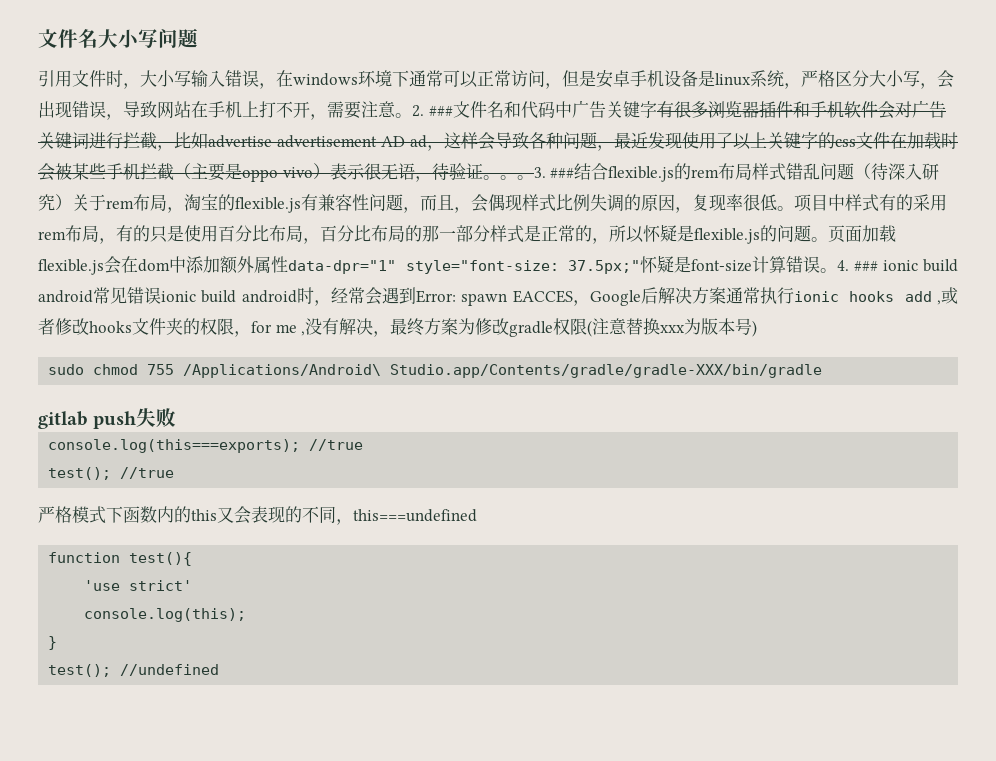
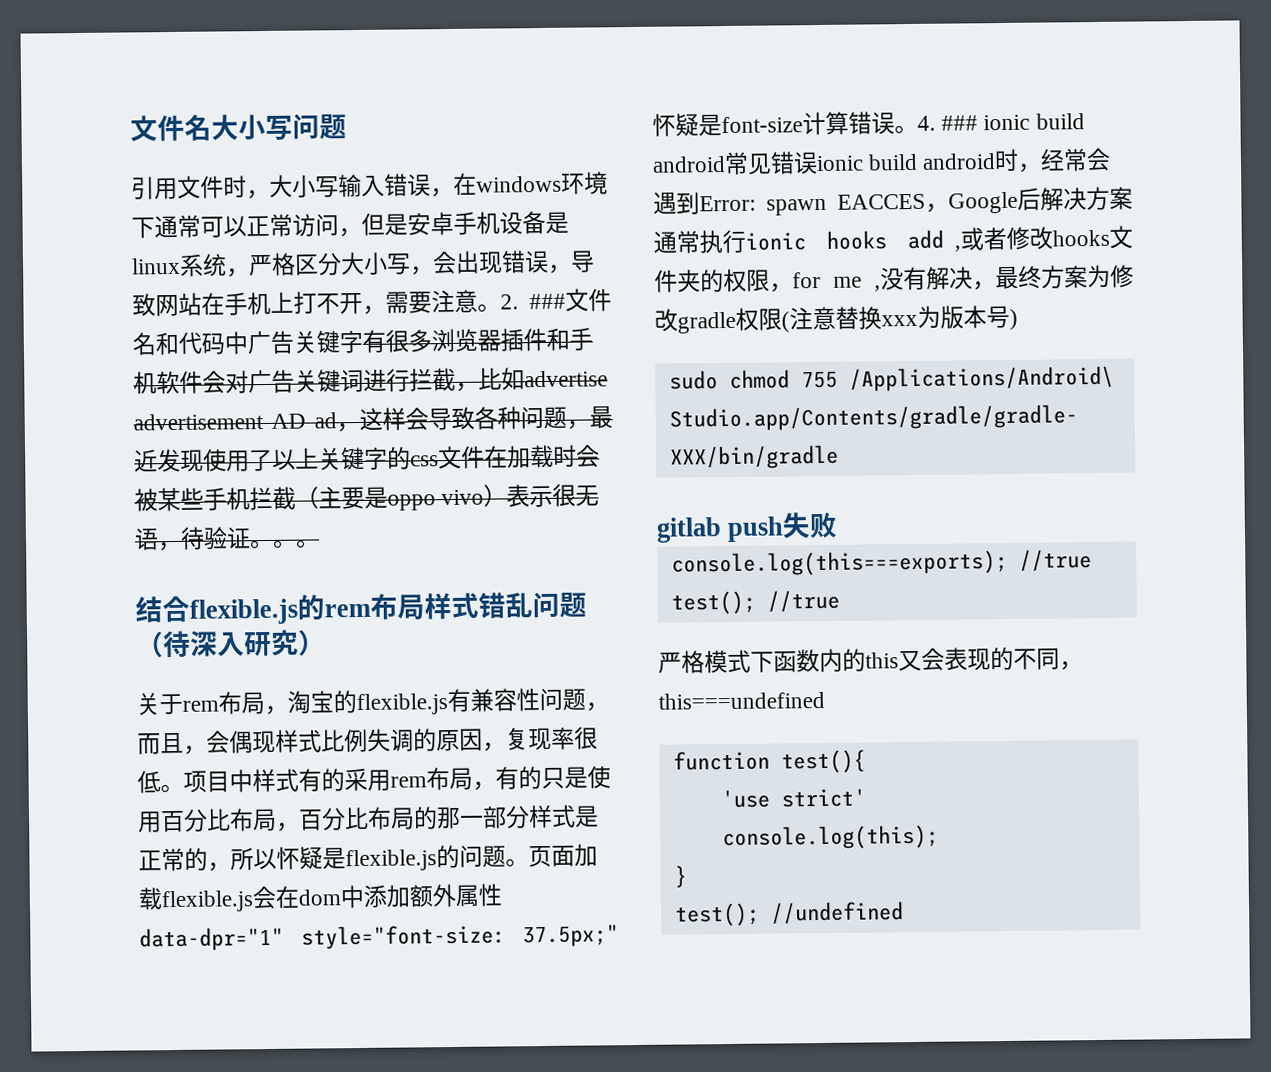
- 2. ###文件名和代码中广告关键字有很多浏览器插件和手机软件会对广告关键词进行拦截，比如advertise advertisement AD ad，这样会导致各种问题，最近发现使用了以上关键字的css文件在加载时会被某些手机拦截（主要是oppo vivo）表示很无语，待验证。。。3. ###结合flexible.js的rem布局样式错乱问题（待深入研究）关于rem布局，淘宝的flexible.js有兼容性问题，而且，会偶现样式比例失调的原因，复现率很低。
+ 2. ###文件名和代码中广告关键字有很多浏览器插件和手机软件会对广告关键词进行拦截，比如advertise advertisement AD ad，这样会导致各种问题，最近发现使用了以上关键字的css文件在加载时会被某些手机拦截（主要是oppo vivo）表示很无语，待验证。。。
+ 结合flexible.js的rem布局样式错乱问题（待深入研究）
+ 关于rem布局，淘宝的flexible.js有兼容性问题，而且，会偶现样式比例失调的原因，复现率很低。

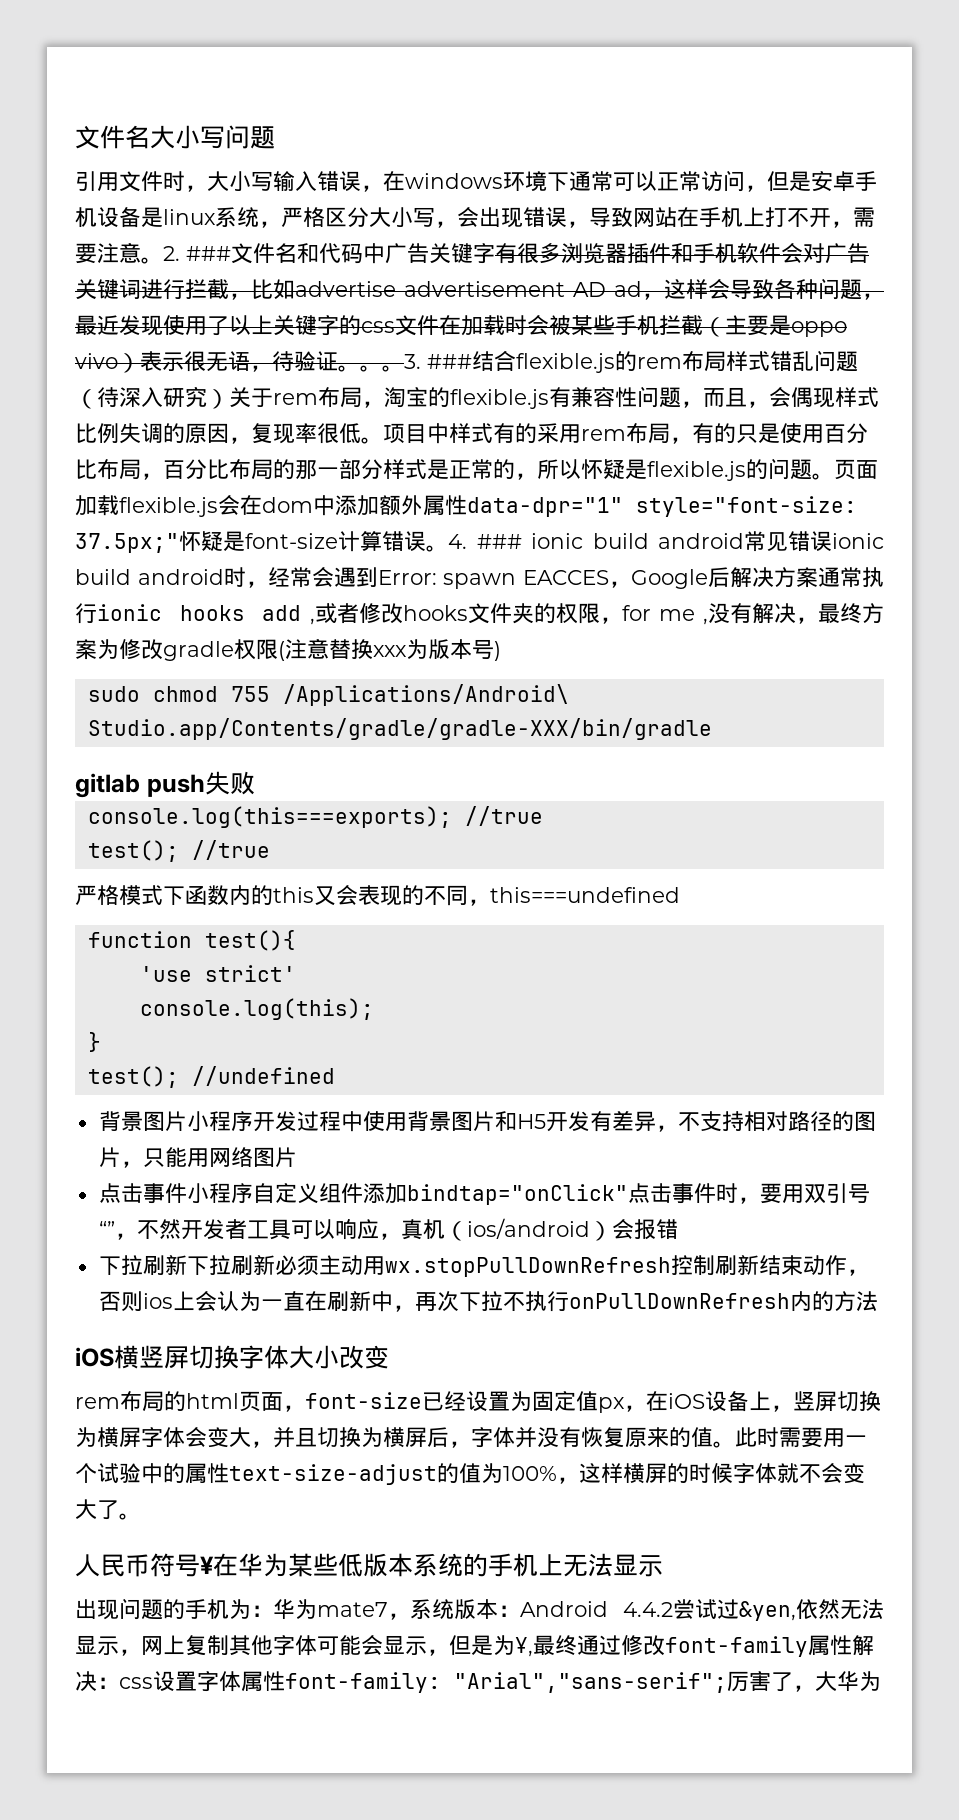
- 2. ###文件名和代码中广告关键字有很多浏览器插件和手机软件会对广告关键词进行拦截，比如advertise advertisement AD ad，这样会导致各种问题，最近发现使用了以上关键字的css文件在加载时会被某些手机拦截（主要是oppo vivo）表示很无语，待验证。。。
- 结合flexible.js的rem布局样式错乱问题（待深入研究）
- 关于rem布局，淘宝的flexible.js有兼容性问题，而且，会偶现样式比例失调的原因，复现率很低。
+ 2. ###文件名和代码中广告关键字有很多浏览器插件和手机软件会对广告关键词进行拦截，比如advertise advertisement AD ad，这样会导致各种问题，最近发现使用了以上关键字的css文件在加载时会被某些手机拦截（主要是oppo vivo）表示很无语，待验证。。。3. ###结合flexible.js的rem布局样式错乱问题（待深入研究）关于rem布局，淘宝的flexible.js有兼容性问题，而且，会偶现样式比例失调的原因，复现率很低。
+ 背景图片小程序开发过程中使用背景图片和H5开发有差异，不支持相对路径的图片，只能用网络图片
+ 点击事件小程序自定义组件添加bindtap="onClick"点击事件时，要用双引号“”，不然开发者工具可以响应，真机（ios/android）会报错
+ 下拉刷新下拉刷新必须主动用wx.stopPullDownRefresh控制刷新结束动作，否则ios上会认为一直在刷新中，再次下拉不执行onPullDownRefresh内的方法
+ iOS横竖屏切换字体大小改变
+ rem布局的html页面，font-size已经设置为固定值px，在iOS设备上，竖屏切换为横屏字体会变大，并且切换为横屏后，字体并没有恢复原来的值。此时需要用一个试验中的属性text-size-adjust的值为100%，这样横屏的时候字体就不会变大了。
+ 人民币符号¥在华为某些低版本系统的手机上无法显示
+ 出现问题的手机为：华为mate7，系统版本：Android 4.4.2尝试过&yen,依然无法显示，网上复制其他字体可能会显示，但是为Ұ,最终通过修改font-family属性解决：css设置字体属性font-family: "Arial","sans-serif";厉害了，大华为

